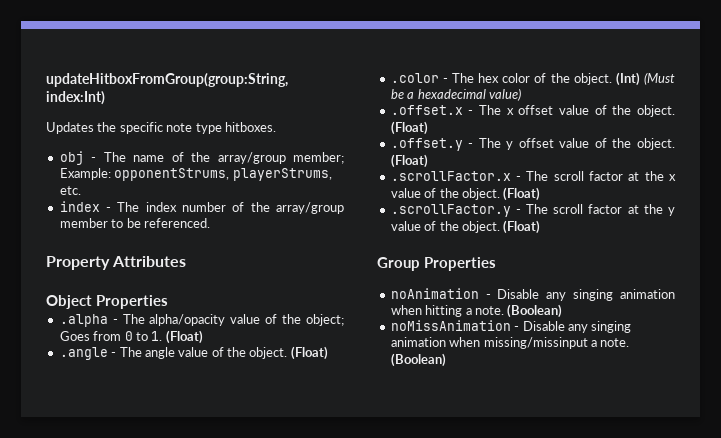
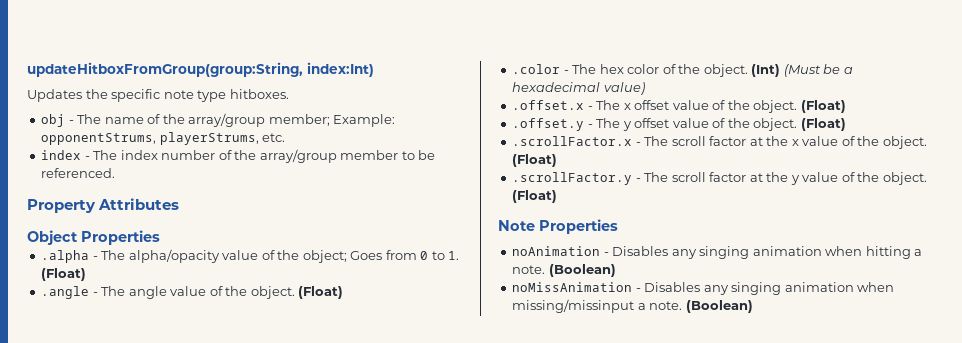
- Group Properties
+ Note Properties
- noAnimation - Disable any singing animation when hitting a note.
+ noAnimation - Disables any singing animation when hitting a note.
- noMissAnimation - Disable any singing animation when missing/missinput a note.
+ noMissAnimation - Disables any singing animation when missing/missinput a note.

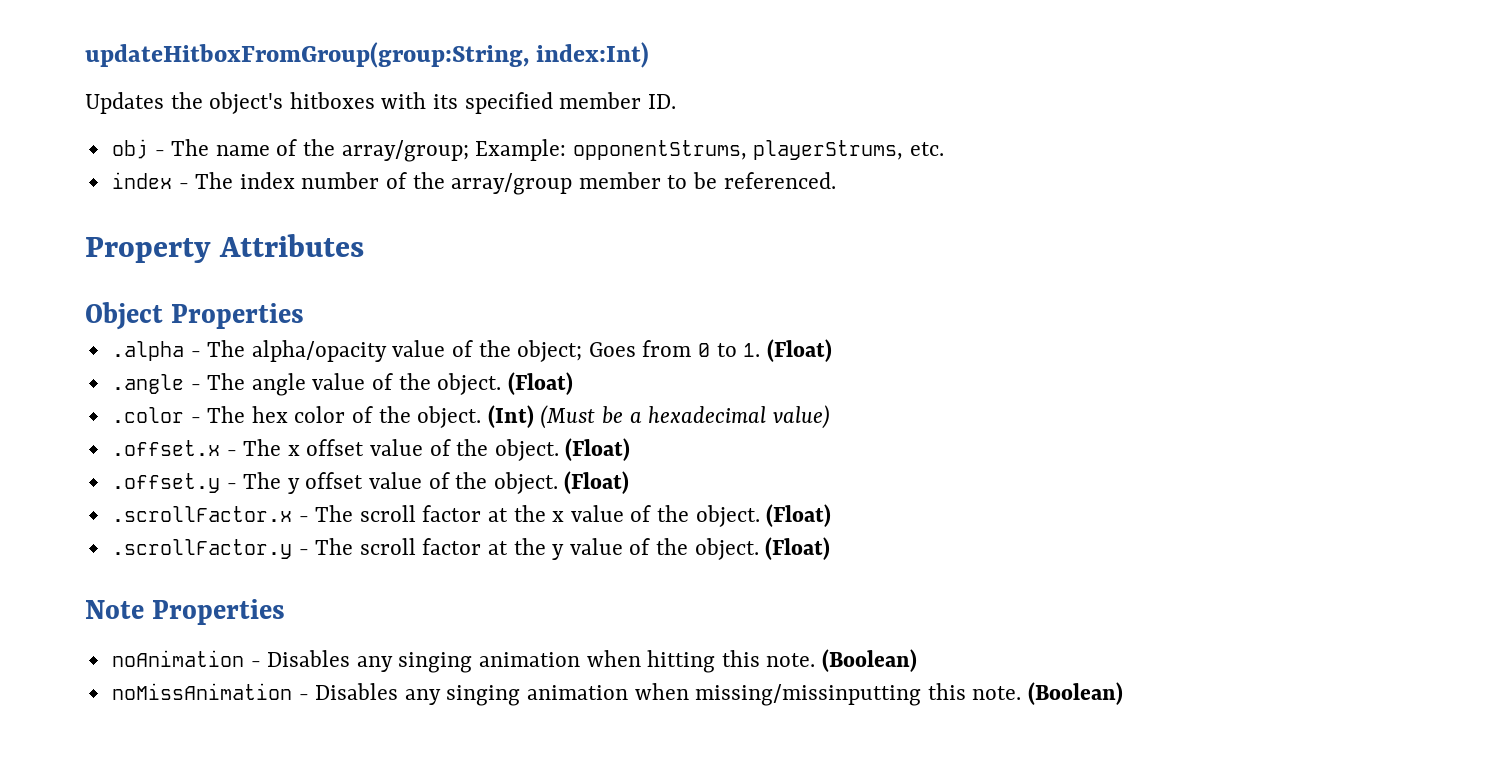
- Updates the specific note type hitboxes.
+ Updates the object's hitboxes with its specified member ID.
- obj - The name of the array/group member; Example: opponentStrums, playerStrums, etc.
+ obj - The name of the array/group; Example: opponentStrums, playerStrums, etc.
- noAnimation - Disables any singing animation when hitting a note.
+ noAnimation - Disables any singing animation when hitting this note.
- noMissAnimation - Disables any singing animation when missing/missinput a note.
+ noMissAnimation - Disables any singing animation when missing/missinputting this note.

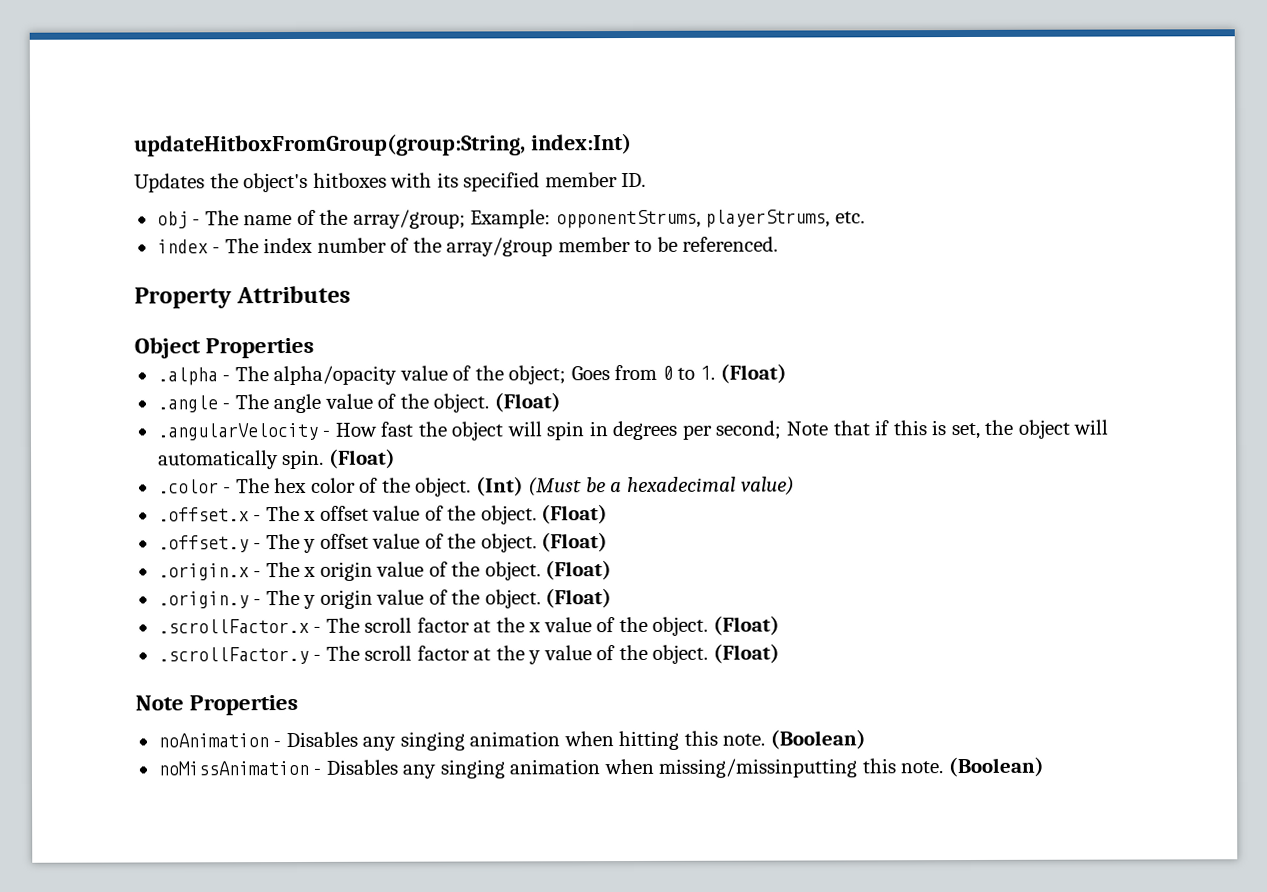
+ .angularVelocity - How fast the object will spin in degrees per second; Note that if this is set, the object will automatically spin. (Float)
+ .origin.x - The x origin value of the object. (Float)
+ .origin.y - The y origin value of the object. (Float)

